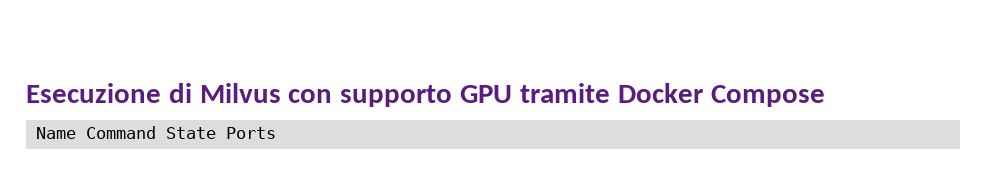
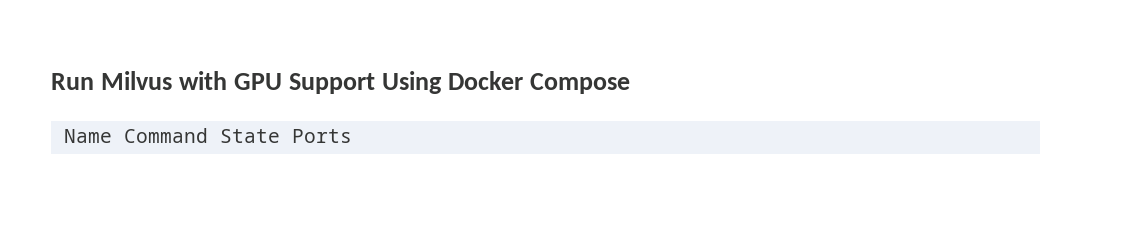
- Esecuzione di Milvus con supporto GPU tramite Docker Compose
+ Run Milvus with GPU Support Using Docker Compose

